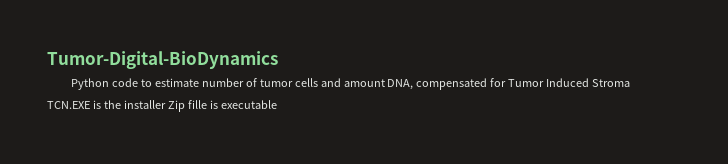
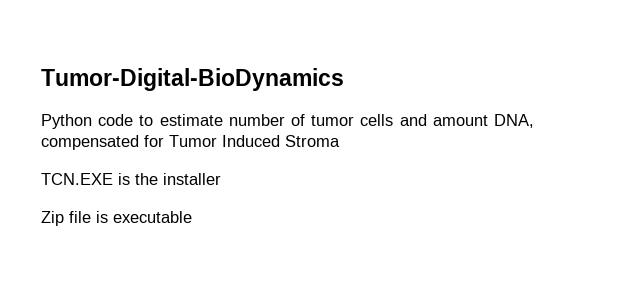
- TCN.EXE is the installer Zip fille is executable
+ TCN.EXE is the installer
+ Zip file is executable

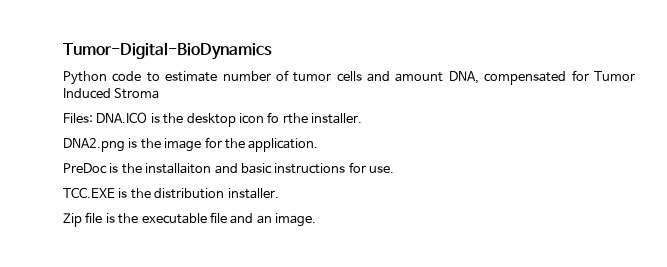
- TCN.EXE is the installer
- Zip file is executable
+ Files: DNA.ICO is the desktop icon fo rthe installer.
+ DNA2.png is the image for the application.
+ PreDoc is the installaiton and basic instructions for use.
+ TCC.EXE is the distribution installer.
+ Zip file is the executable file and an image.

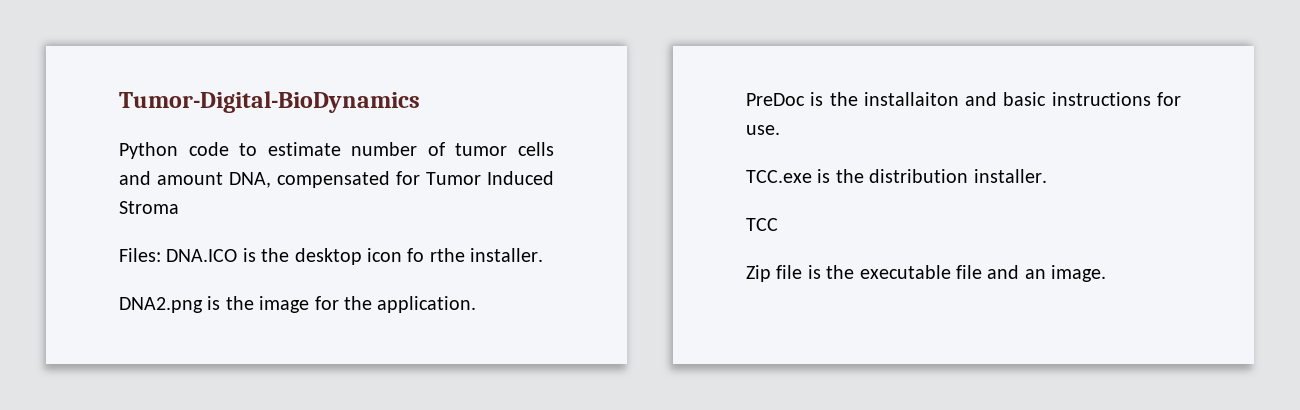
- TCC.EXE is the distribution installer.
+ TCC.exe is the distribution installer.
+ TCC

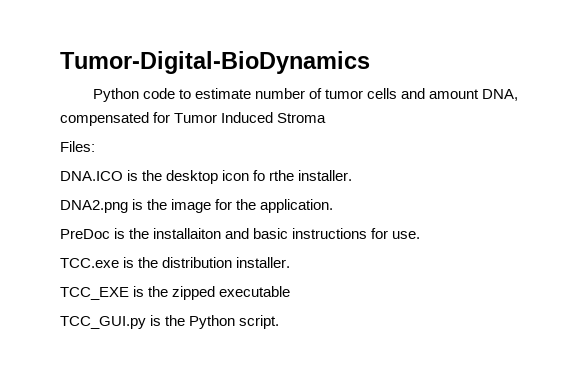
- Files: DNA.ICO is the desktop icon fo rthe installer.
+ Files:
+ DNA.ICO is the desktop icon fo rthe installer.
- TCC
- Zip file is the executable file and an image.
+ TCC_EXE is the zipped executable
+ TCC_GUI.py is the Python script.

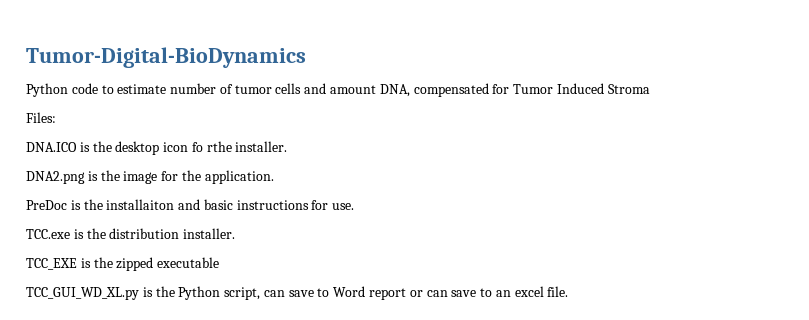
- TCC_GUI.py is the Python script.
+ TCC_GUI_WD_XL.py is the Python script, can save to Word report or can save to an excel file.

